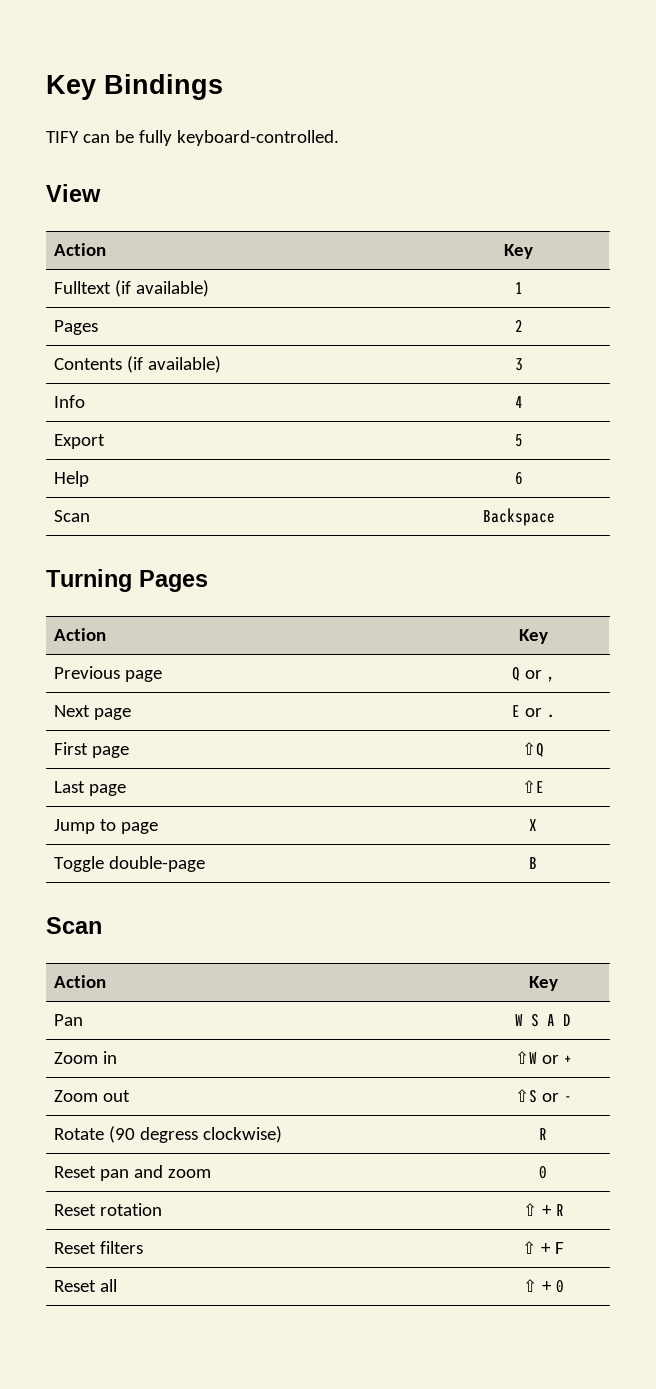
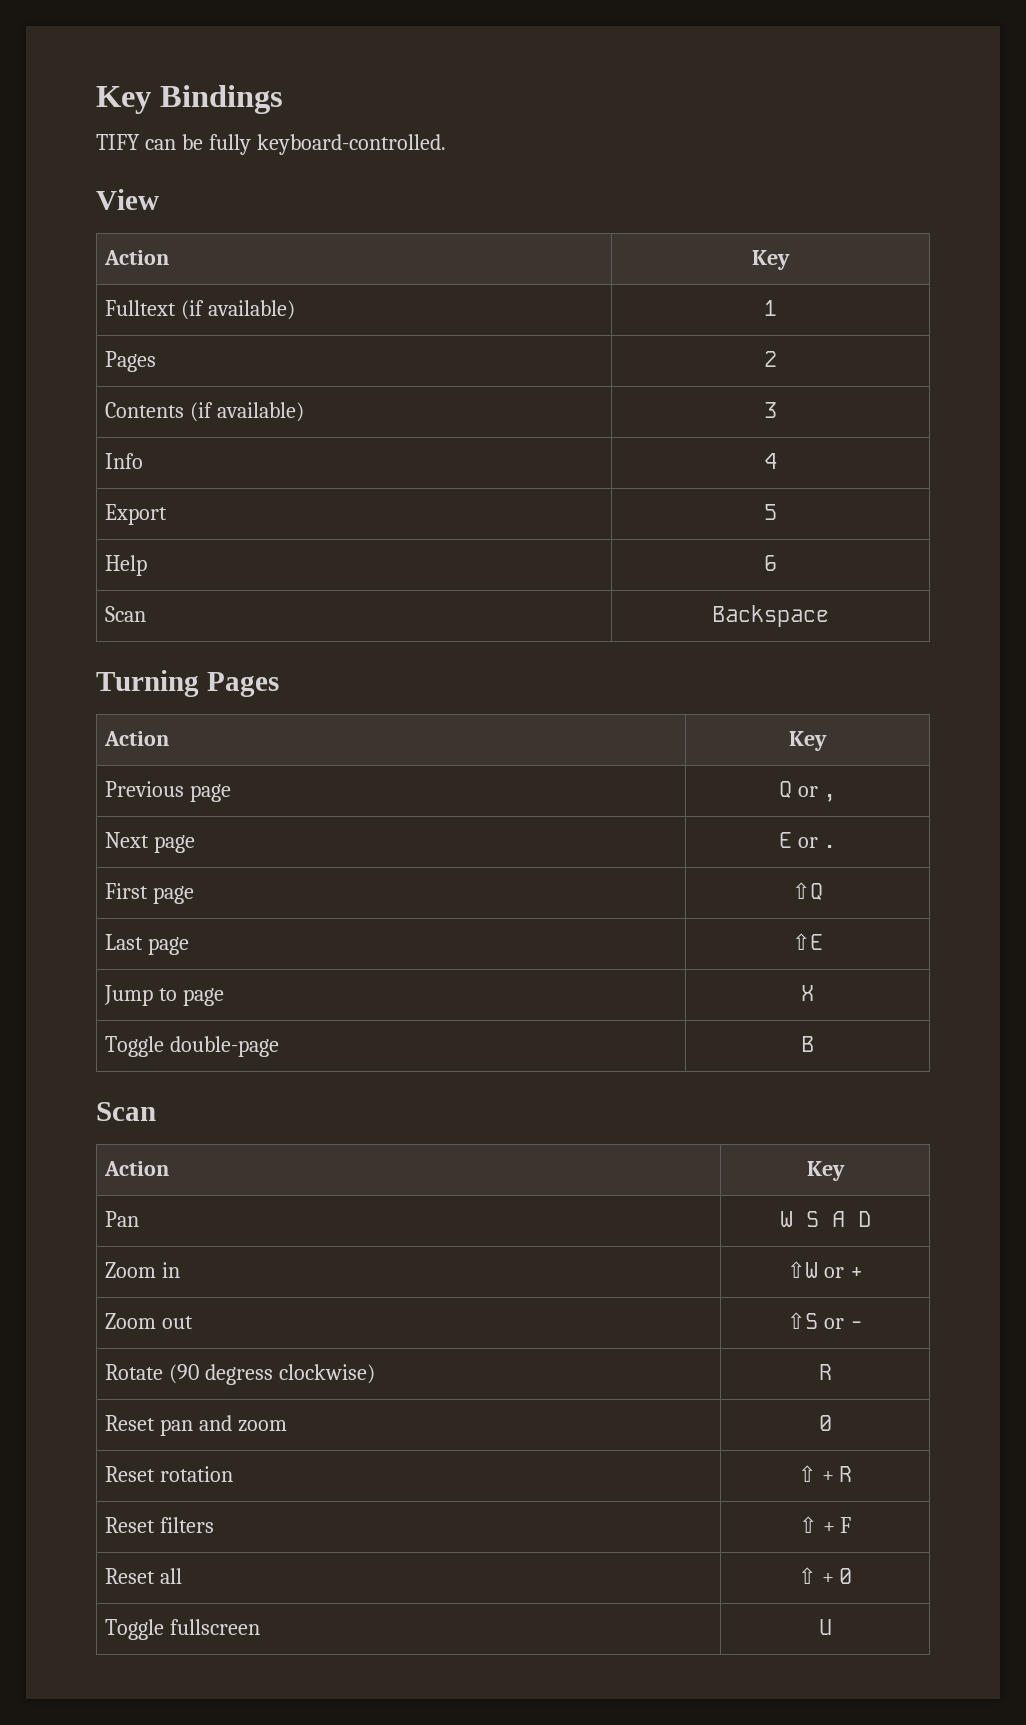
+ Toggle fullscreen | U

